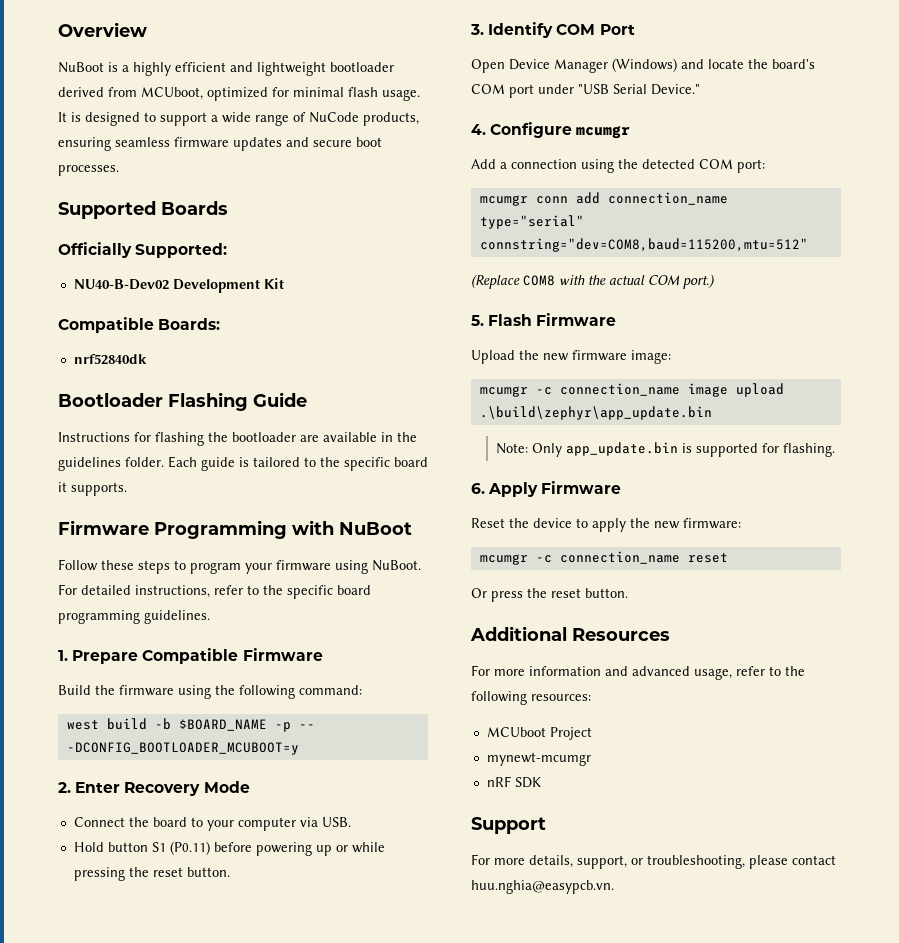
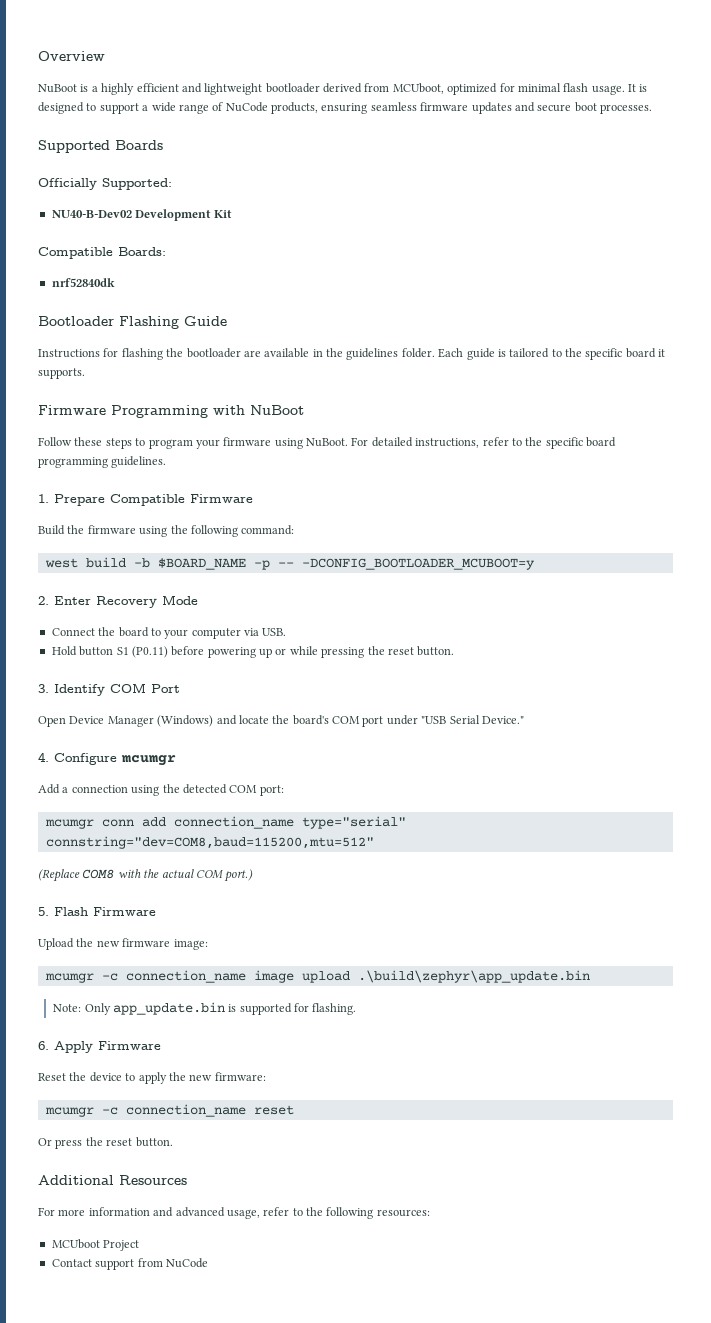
- mynewt-mcumgr
- nRF SDK
- Support
- For more details, support, or troubleshooting, please contact huu.nghia@easypcb.vn.
+ Contact support from NuCode

